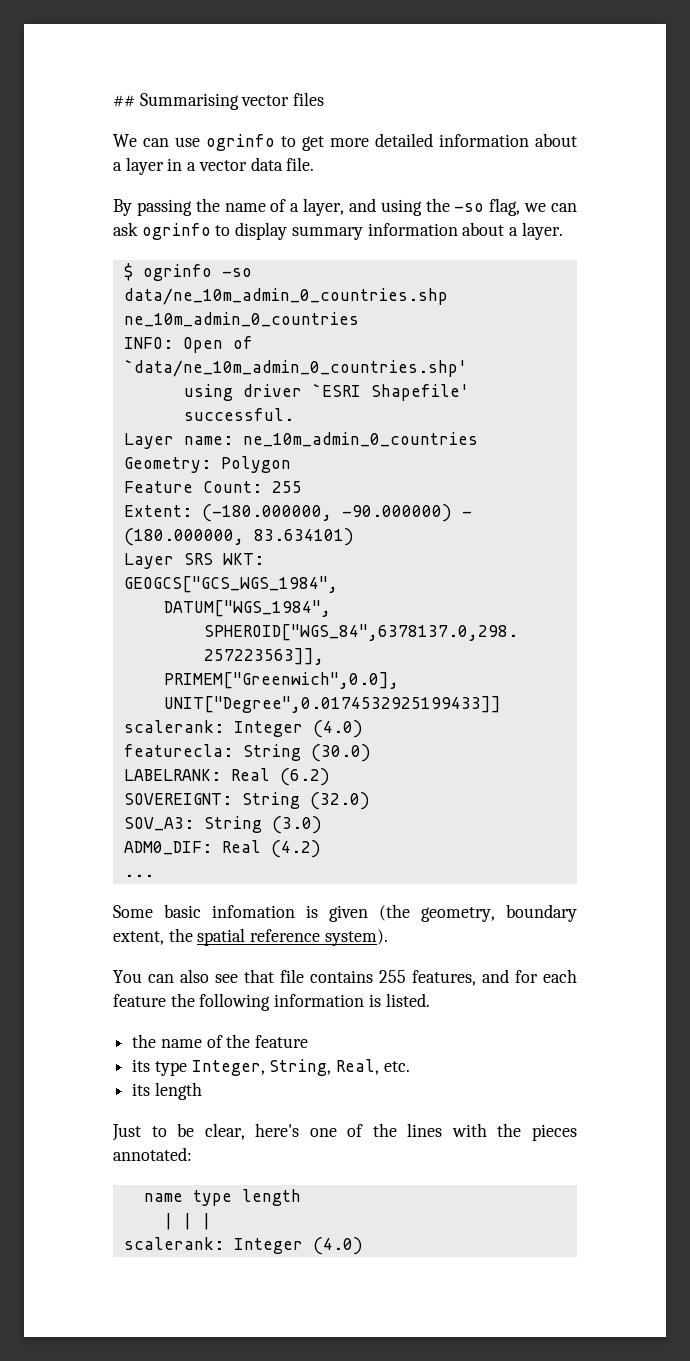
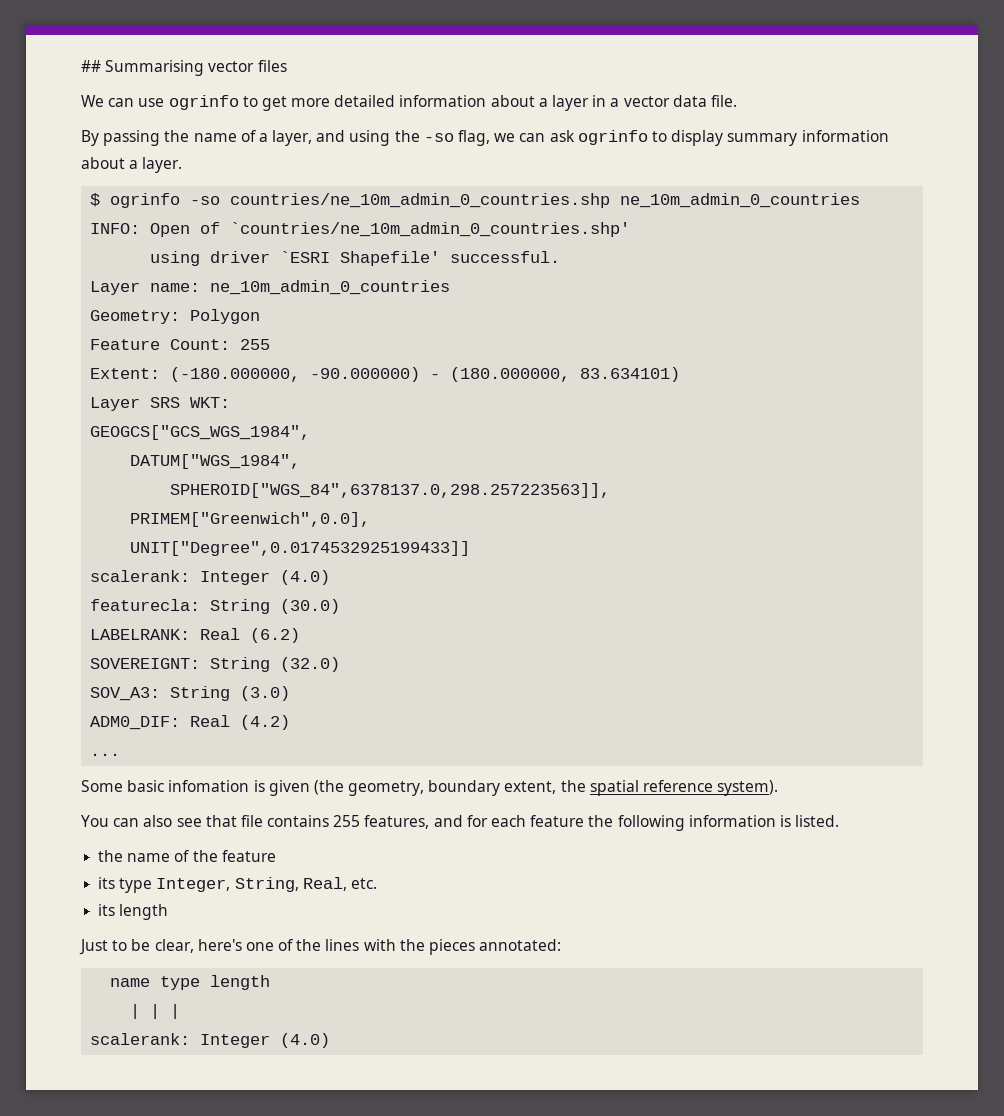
- $ ogrinfo -so data/ne_10m_admin_0_countries.shp ne_10m_admin_0_countries
+ $ ogrinfo -so countries/ne_10m_admin_0_countries.shp ne_10m_admin_0_countries
- INFO: Open of `data/ne_10m_admin_0_countries.shp'
+ INFO: Open of `countries/ne_10m_admin_0_countries.shp'

